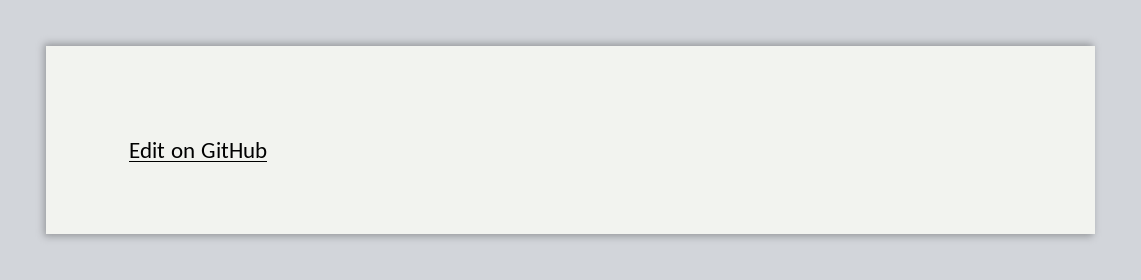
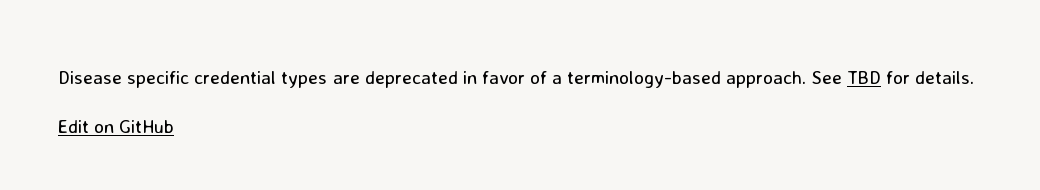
+ Disease specific credential types are deprecated in favor of a terminology-based approach. See TBD for details.

